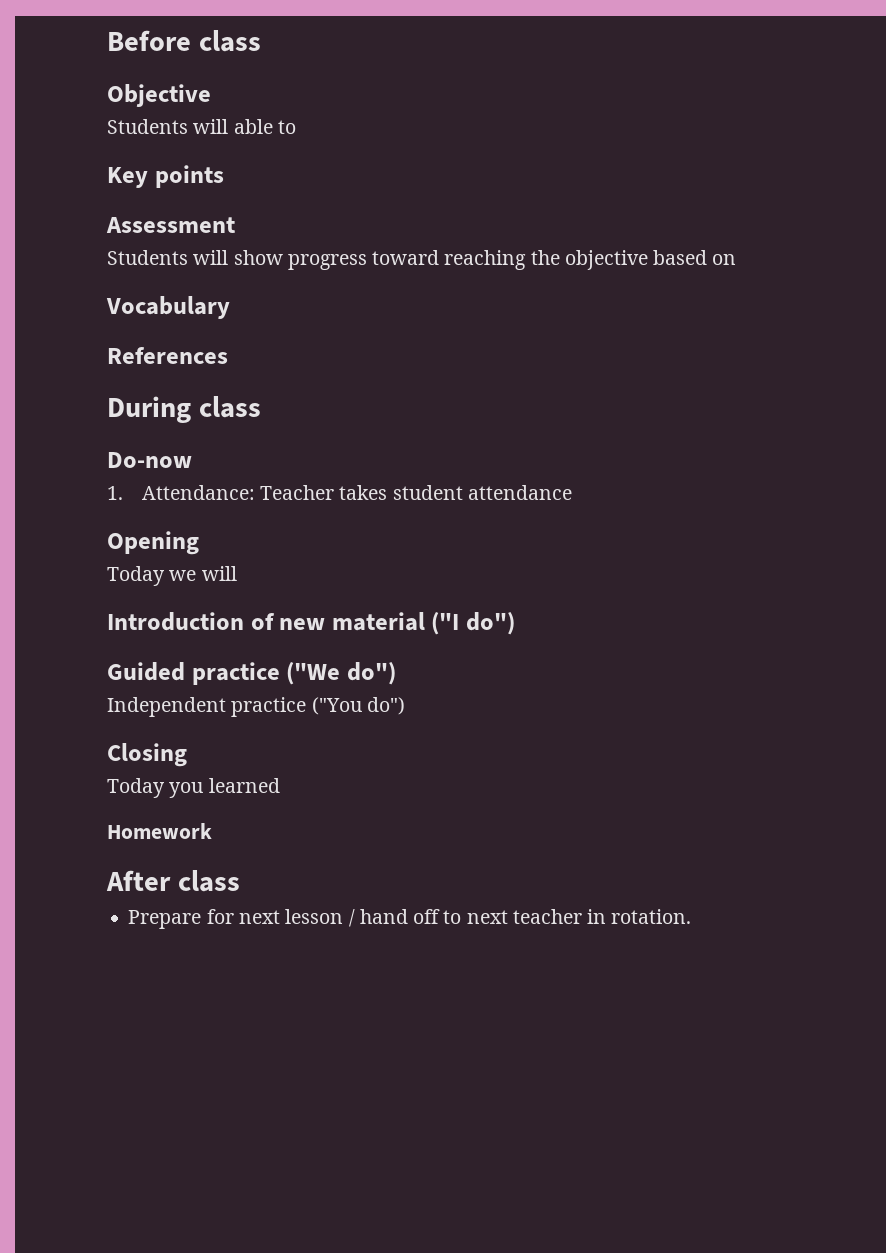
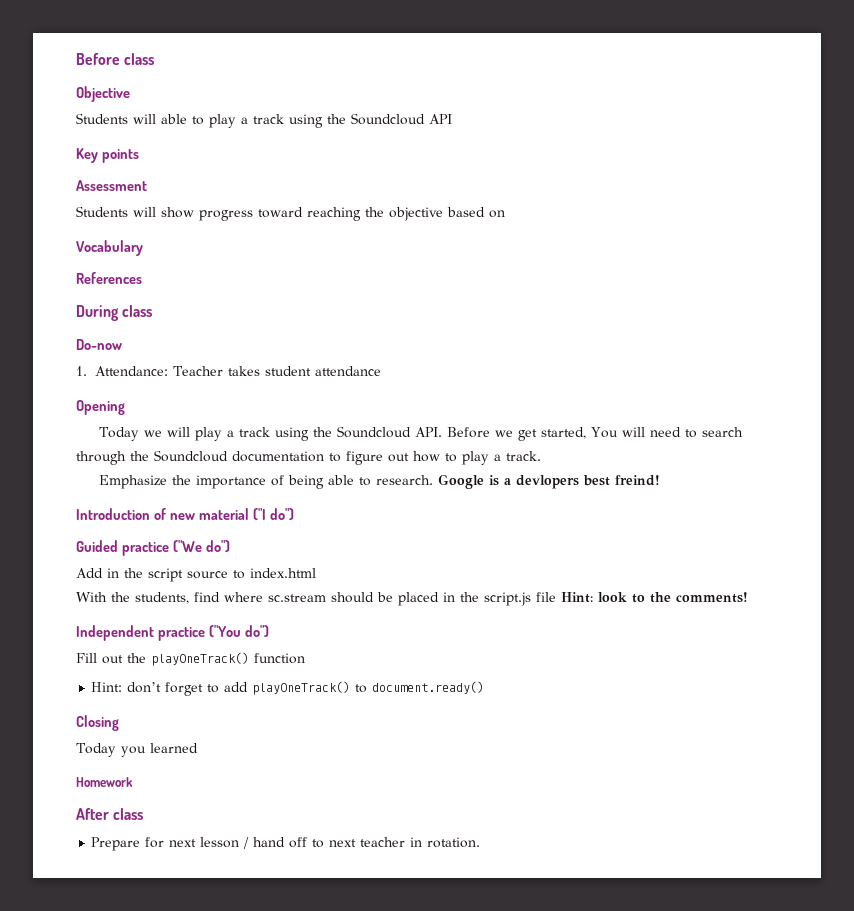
- Students will able to
+ Students will able to play a track using the Soundcloud API
- Today we will
+ Today we will play a track using the Soundcloud API. Before we get started, You will need to search through the Soundcloud documentation to figure out how to play a track.
+ Emphasize the importance of being able to research. Google is a devlopers best freind!
+ Add in the script source to index.html
+ With the students, find where sc.stream should be placed in the script.js file Hint: look to the comments!
  Independent practice ("You do")
+ Fill out the playOneTrack() function
+ Hint: don’t forget to add playOneTrack() to document.ready()

